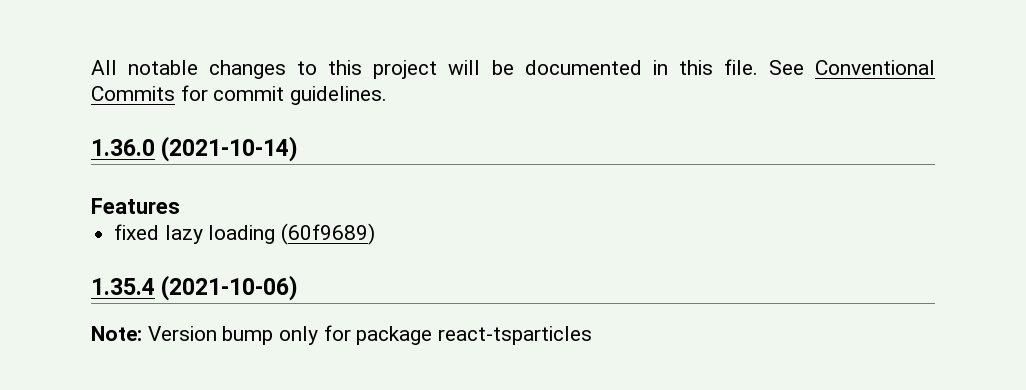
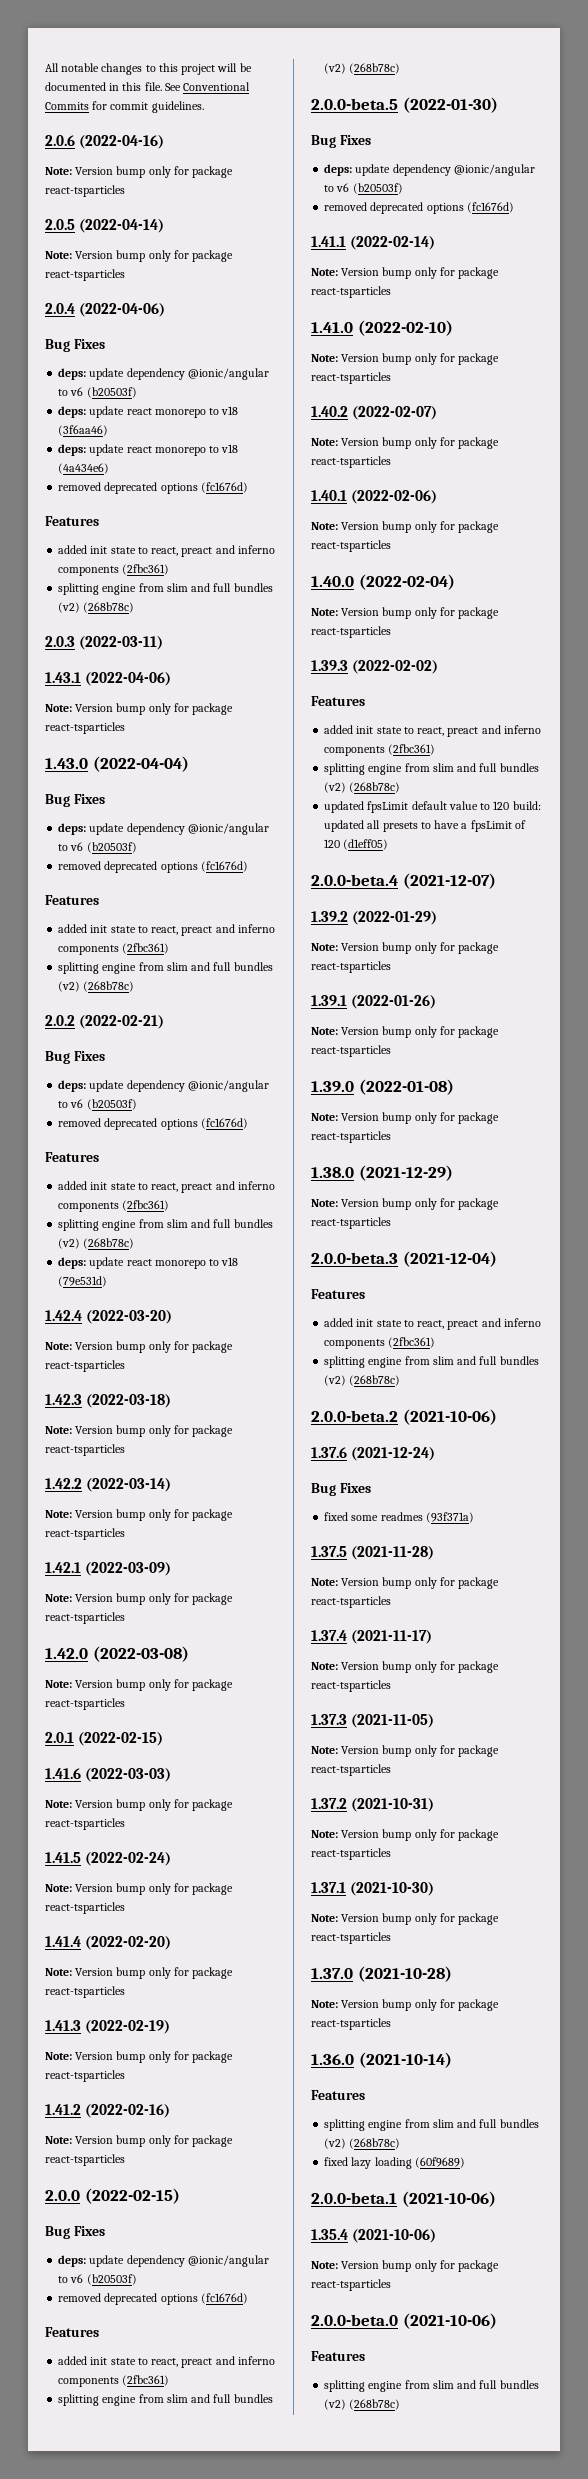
+ 2.0.6 (2022-04-16)
+ Note: Version bump only for package react-tsparticles
+ 2.0.5 (2022-04-14)
+ Note: Version bump only for package react-tsparticles
+ 2.0.4 (2022-04-06)
+ Bug Fixes
+ deps: update dependency @ionic/angular to v6 (b20503f)
+ deps: update react monorepo to v18 (3f6aa46)
+ deps: update react monorepo to v18 (4a434e6)
+ removed deprecated options (fc1676d)
+ Features
+ added init state to react, preact and inferno components (2fbc361)
+ splitting engine from slim and full bundles (v2) (268b78c)
+ 2.0.3 (2022-03-11)
+ 1.43.1 (2022-04-06)
+ Note: Version bump only for package react-tsparticles
+ 1.43.0 (2022-04-04)
+ Bug Fixes
+ deps: update dependency @ionic/angular to v6 (b20503f)
+ removed deprecated options (fc1676d)
+ Features
+ added init state to react, preact and inferno components (2fbc361)
+ splitting engine from slim and full bundles (v2) (268b78c)
+ 2.0.2 (2022-02-21)
+ Bug Fixes
+ deps: update dependency @ionic/angular to v6 (b20503f)
+ removed deprecated options (fc1676d)
+ Features
+ added init state to react, preact and inferno components (2fbc361)
+ splitting engine from slim and full bundles (v2) (268b78c)
+ deps: update react monorepo to v18 (79e531d)
+ 1.42.4 (2022-03-20)
+ Note: Version bump only for package react-tsparticles
+ 1.42.3 (2022-03-18)
+ Note: Version bump only for package react-tsparticles
+ 1.42.2 (2022-03-14)
+ Note: Version bump only for package react-tsparticles
+ 1.42.1 (2022-03-09)
+ Note: Version bump only for package react-tsparticles
+ 1.42.0 (2022-03-08)
+ Note: Version bump only for package react-tsparticles
+ 2.0.1 (2022-02-15)
+ 1.41.6 (2022-03-03)
+ Note: Version bump only for package react-tsparticles
+ 1.41.5 (2022-02-24)
+ Note: Version bump only for package react-tsparticles
+ 1.41.4 (2022-02-20)
+ Note: Version bump only for package react-tsparticles
+ 1.41.3 (2022-02-19)
+ Note: Version bump only for package react-tsparticles
+ 1.41.2 (2022-02-16)
+ Note: Version bump only for package react-tsparticles
+ 2.0.0 (2022-02-15)
+ Bug Fixes
+ deps: update dependency @ionic/angular to v6 (b20503f)
+ removed deprecated options (fc1676d)
+ Features
+ added init state to react, preact and inferno components (2fbc361)
+ splitting engine from slim and full bundles (v2) (268b78c)
+ 2.0.0-beta.5 (2022-01-30)
+ Bug Fixes
+ deps: update dependency @ionic/angular to v6 (b20503f)
+ removed deprecated options (fc1676d)
+ 1.41.1 (2022-02-14)
+ Note: Version bump only for package react-tsparticles
+ 1.41.0 (2022-02-10)
+ Note: Version bump only for package react-tsparticles
+ 1.40.2 (2022-02-07)
+ Note: Version bump only for package react-tsparticles
+ 1.40.1 (2022-02-06)
+ Note: Version bump only for package react-tsparticles
+ 1.40.0 (2022-02-04)
+ Note: Version bump only for package react-tsparticles
+ 1.39.3 (2022-02-02)
+ Features
+ added init state to react, preact and inferno components (2fbc361)
+ splitting engine from slim and full bundles (v2) (268b78c)
+ updated fpsLimit default value to 120 build: updated all presets to have a fpsLimit of 120 (d1eff05)
+ 2.0.0-beta.4 (2021-12-07)
+ 1.39.2 (2022-01-29)
+ Note: Version bump only for package react-tsparticles
+ 1.39.1 (2022-01-26)
+ Note: Version bump only for package react-tsparticles
+ 1.39.0 (2022-01-08)
+ Note: Version bump only for package react-tsparticles
+ 1.38.0 (2021-12-29)
+ Note: Version bump only for package react-tsparticles
+ 2.0.0-beta.3 (2021-12-04)
+ Features
+ added init state to react, preact and inferno components (2fbc361)
+ splitting engine from slim and full bundles (v2) (268b78c)
+ 2.0.0-beta.2 (2021-10-06)
+ 1.37.6 (2021-12-24)
+ Bug Fixes
+ fixed some readmes (93f371a)
+ 1.37.5 (2021-11-28)
+ Note: Version bump only for package react-tsparticles
+ 1.37.4 (2021-11-17)
+ Note: Version bump only for package react-tsparticles
+ 1.37.3 (2021-11-05)
+ Note: Version bump only for package react-tsparticles
+ 1.37.2 (2021-10-31)
+ Note: Version bump only for package react-tsparticles
+ 1.37.1 (2021-10-30)
+ Note: Version bump only for package react-tsparticles
+ 1.37.0 (2021-10-28)
+ Note: Version bump only for package react-tsparticles
  1.36.0 (2021-10-14)
  Features
+ splitting engine from slim and full bundles (v2) (268b78c)
+ 2.0.0-beta.1 (2021-10-06)
+ 2.0.0-beta.0 (2021-10-06)
+ Features
+ splitting engine from slim and full bundles (v2) (268b78c)

